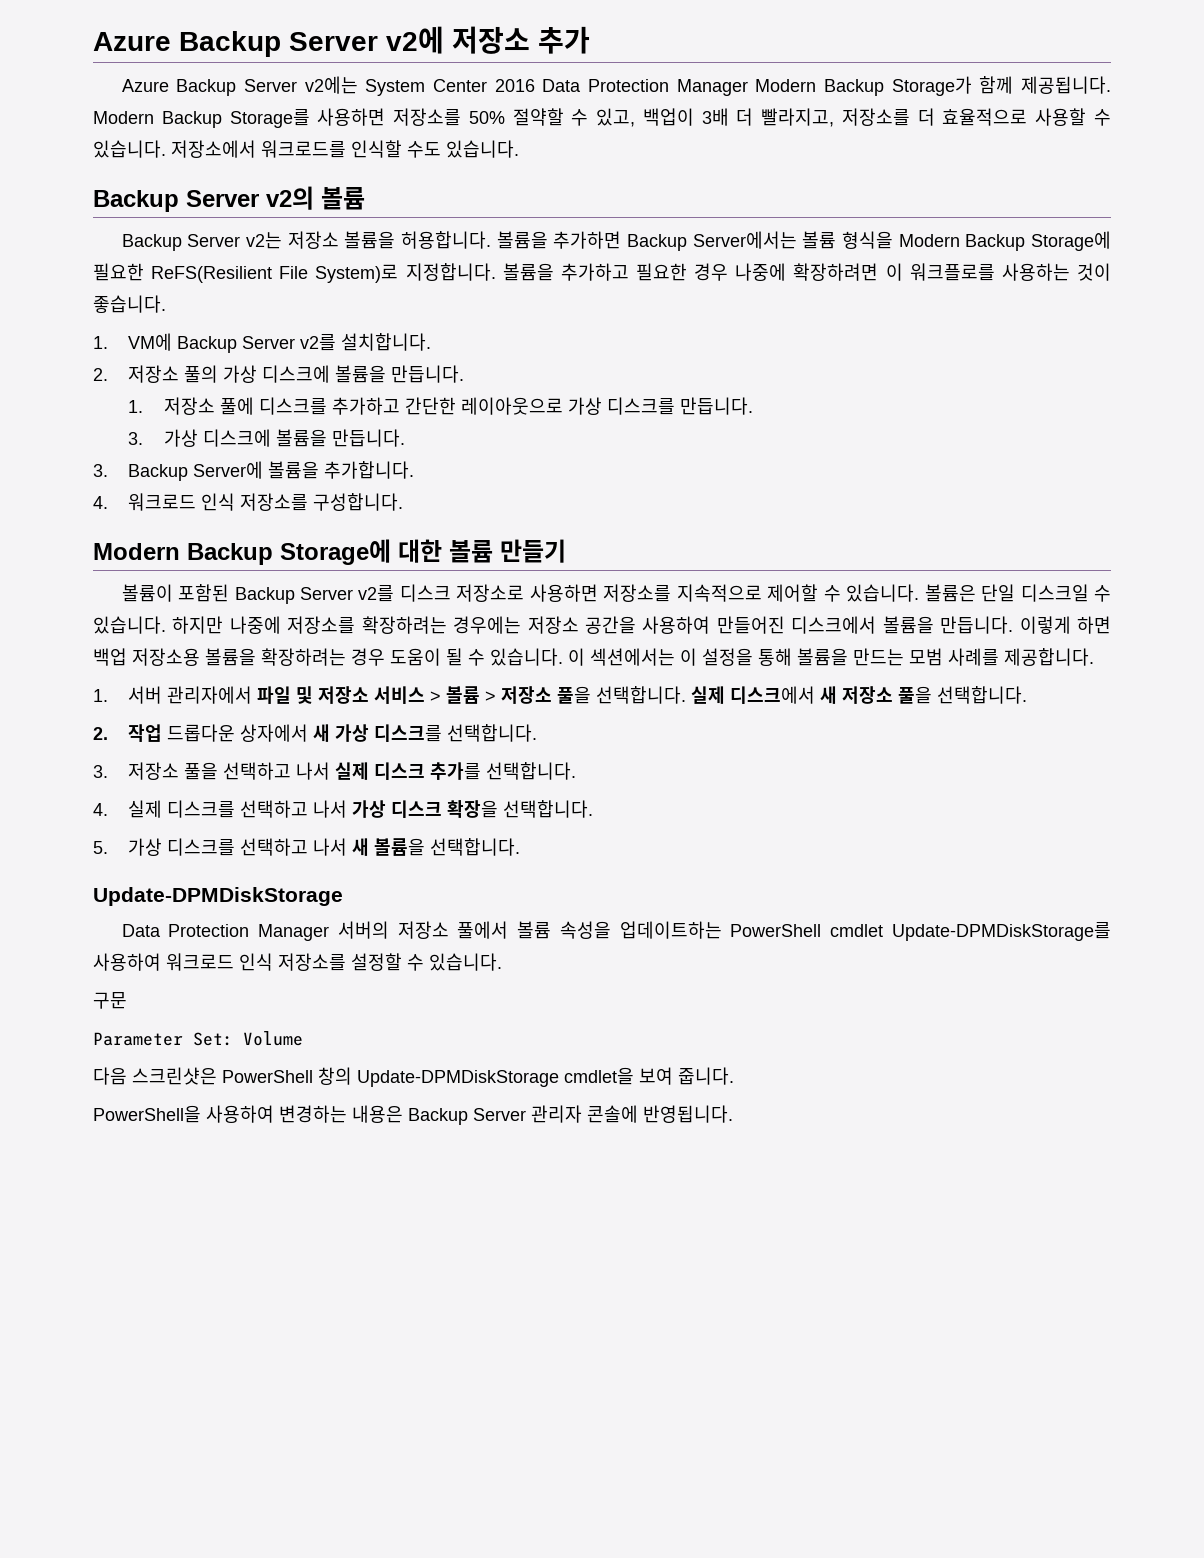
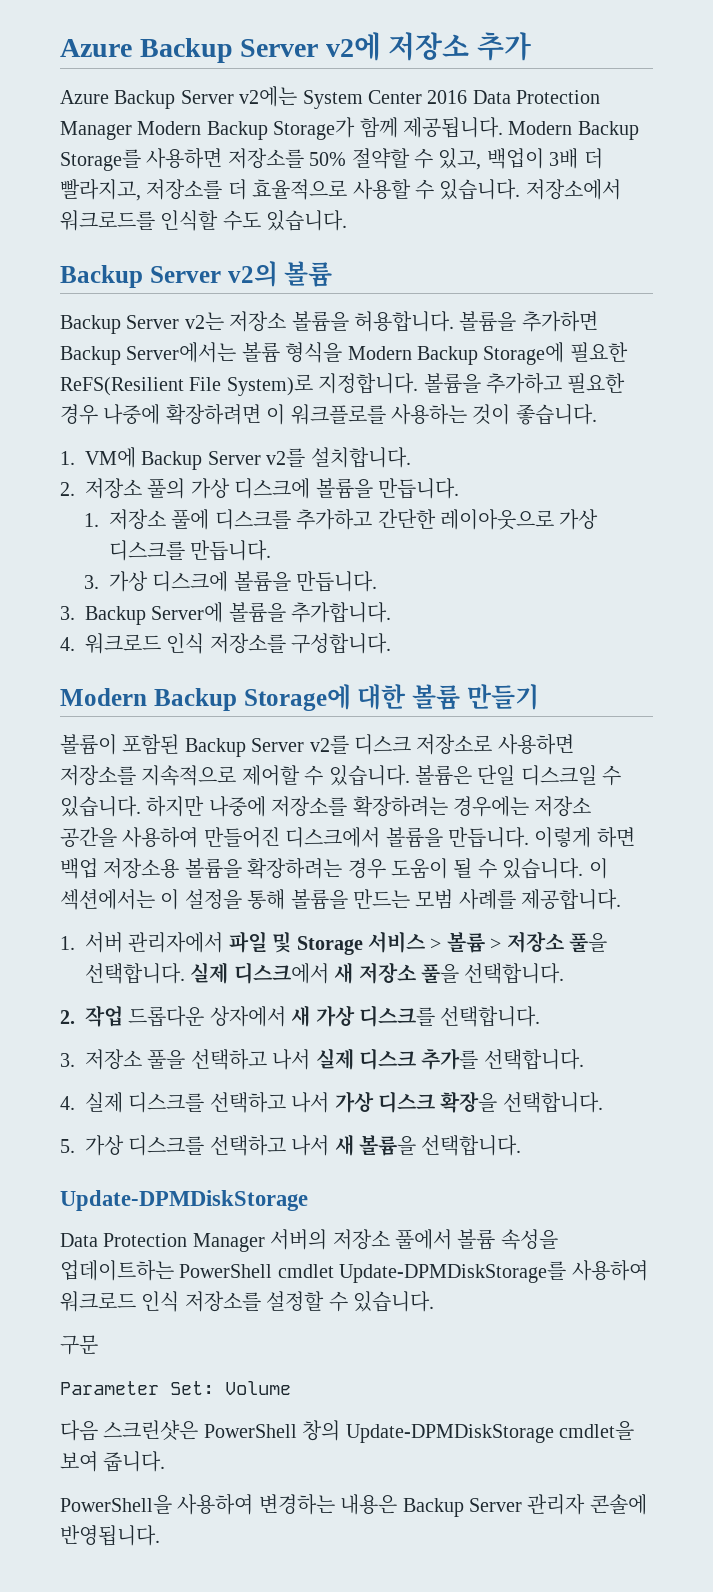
- 1. 서버 관리자에서 파일 및 저장소 서비스 > 볼륨 > 저장소 풀을 선택합니다.
+ 1. 서버 관리자에서 파일 및 Storage 서비스 > 볼륨 > 저장소 풀을 선택합니다.

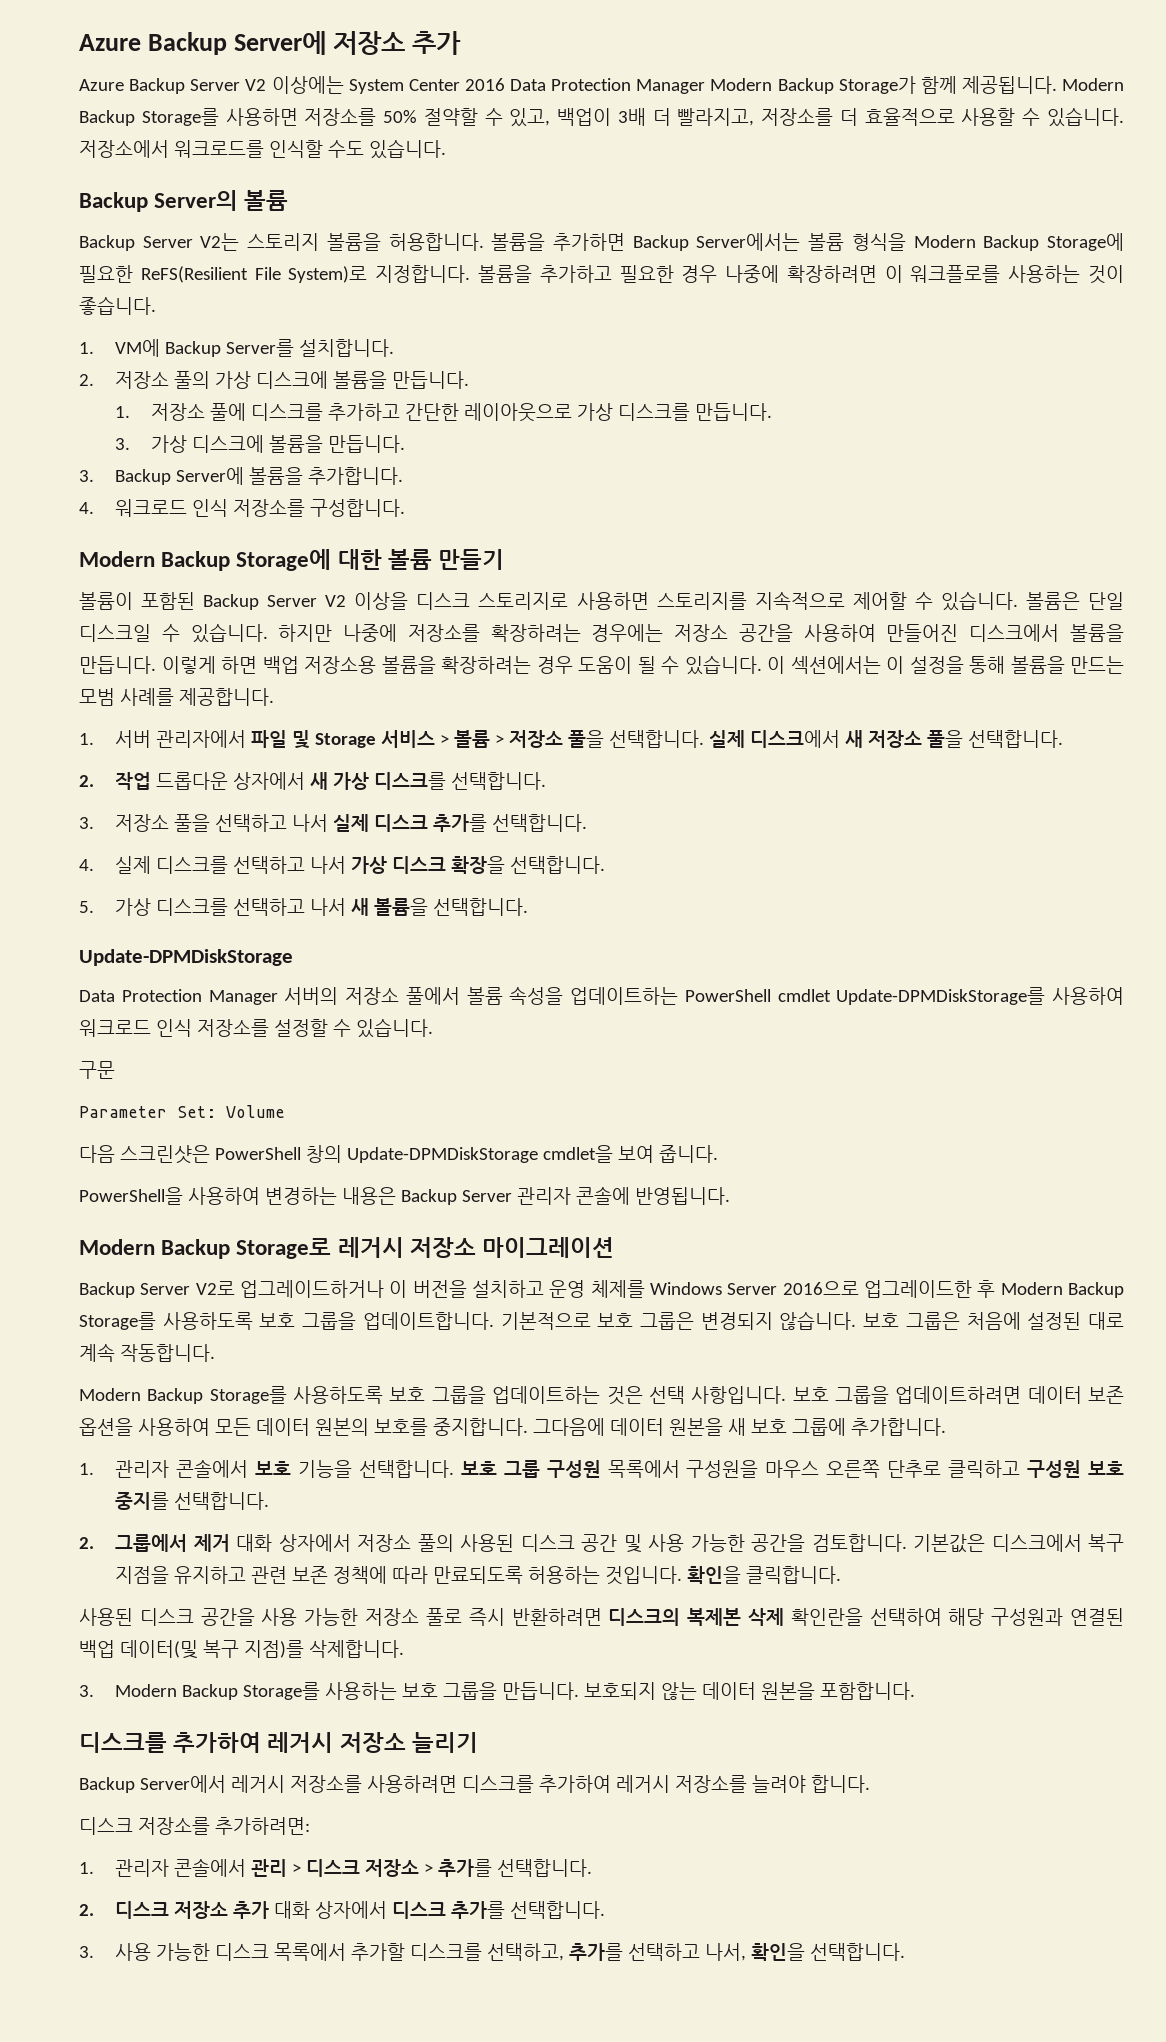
- Azure Backup Server v2에 저장소 추가
+ Azure Backup Server에 저장소 추가
- Azure Backup Server v2에는 System Center 2016 Data Protection Manager Modern Backup Storage가 함께 제공됩니다.
+ Azure Backup Server V2 이상에는 System Center 2016 Data Protection Manager Modern Backup Storage가 함께 제공됩니다.
- Backup Server v2의 볼륨
+ Backup Server의 볼륨
- Backup Server v2는 저장소 볼륨을 허용합니다.
+ Backup Server V2는 스토리지 볼륨을 허용합니다.
- 1. VM에 Backup Server v2를 설치합니다.
+ 1. VM에 Backup Server를 설치합니다.
- 볼륨이 포함된 Backup Server v2를 디스크 저장소로 사용하면 저장소를 지속적으로 제어할 수 있습니다.
+ 볼륨이 포함된 Backup Server V2 이상을 디스크 스토리지로 사용하면 스토리지를 지속적으로 제어할 수 있습니다.
+ Modern Backup Storage로 레거시 저장소 마이그레이션
+ Backup Server V2로 업그레이드하거나 이 버전을 설치하고 운영 체제를 Windows Server 2016으로 업그레이드한 후 Modern Backup Storage를 사용하도록 보호 그룹을 업데이트합니다. 기본적으로 보호 그룹은 변경되지 않습니다. 보호 그룹은 처음에 설정된 대로 계속 작동합니다.
+ Modern Backup Storage를 사용하도록 보호 그룹을 업데이트하는 것은 선택 사항입니다. 보호 그룹을 업데이트하려면 데이터 보존 옵션을 사용하여 모든 데이터 원본의 보호를 중지합니다. 그다음에 데이터 원본을 새 보호 그룹에 추가합니다.
+ 1. 관리자 콘솔에서 보호 기능을 선택합니다. 보호 그룹 구성원 목록에서 구성원을 마우스 오른쪽 단추로 클릭하고 구성원 보호 중지를 선택합니다.
+ 2. 그룹에서 제거 대화 상자에서 저장소 풀의 사용된 디스크 공간 및 사용 가능한 공간을 검토합니다. 기본값은 디스크에서 복구 지점을 유지하고 관련 보존 정책에 따라 만료되도록 허용하는 것입니다. 확인을 클릭합니다.
+ 사용된 디스크 공간을 사용 가능한 저장소 풀로 즉시 반환하려면 디스크의 복제본 삭제 확인란을 선택하여 해당 구성원과 연결된 백업 데이터(및 복구 지점)를 삭제합니다.
+ 3. Modern Backup Storage를 사용하는 보호 그룹을 만듭니다. 보호되지 않는 데이터 원본을 포함합니다.
+ 디스크를 추가하여 레거시 저장소 늘리기
+ Backup Server에서 레거시 저장소를 사용하려면 디스크를 추가하여 레거시 저장소를 늘려야 합니다.
+ 디스크 저장소를 추가하려면:
+ 1. 관리자 콘솔에서 관리 > 디스크 저장소 > 추가를 선택합니다.
+ 2. 디스크 저장소 추가 대화 상자에서 디스크 추가를 선택합니다.
+ 3. 사용 가능한 디스크 목록에서 추가할 디스크를 선택하고, 추가를 선택하고 나서, 확인을 선택합니다.

